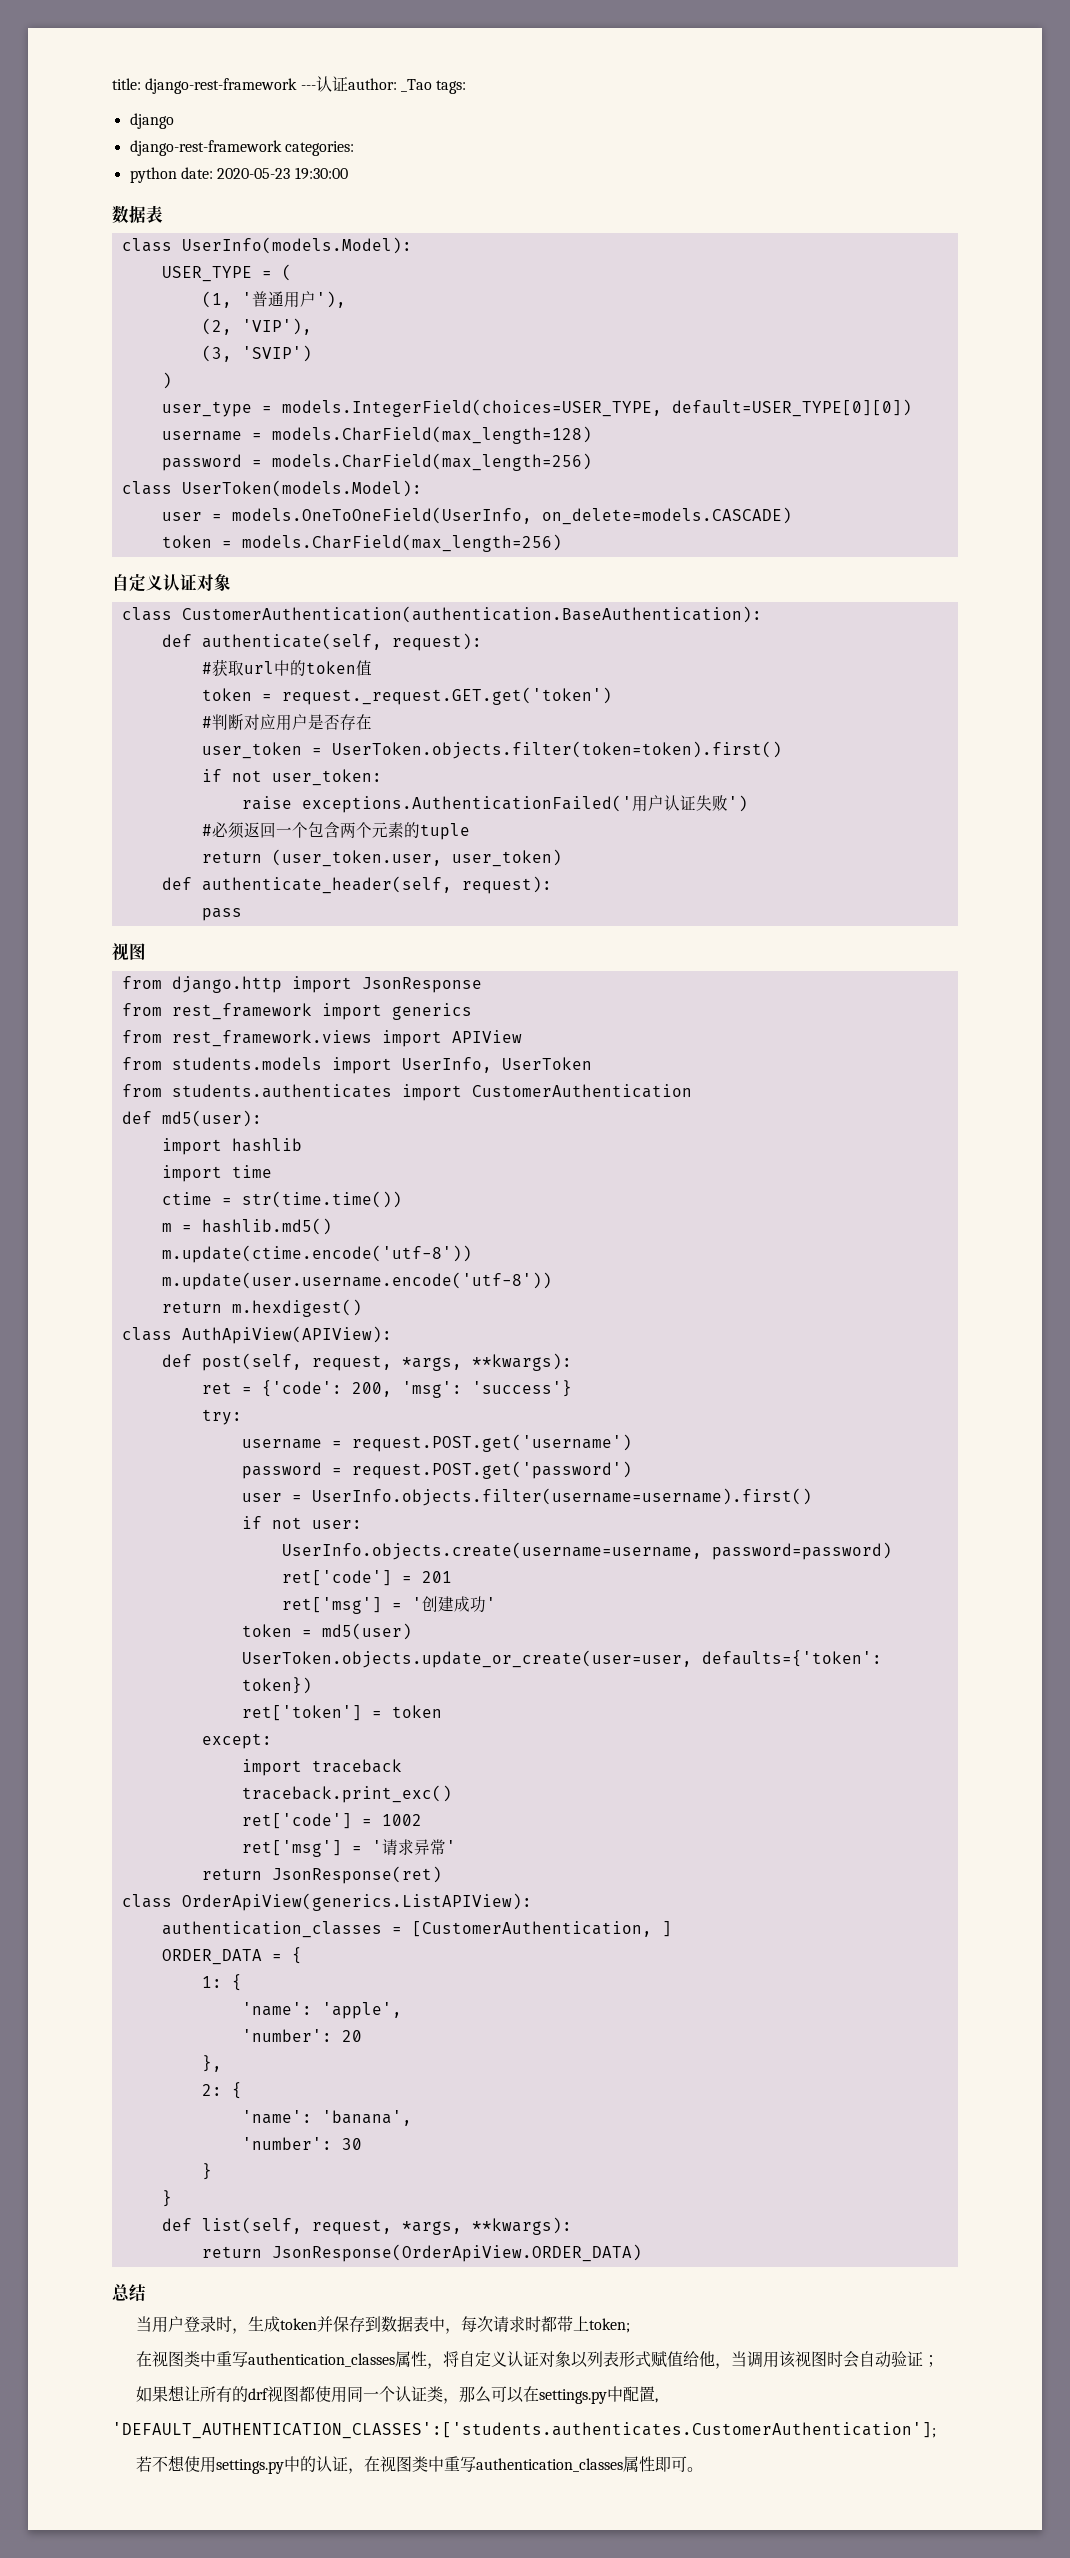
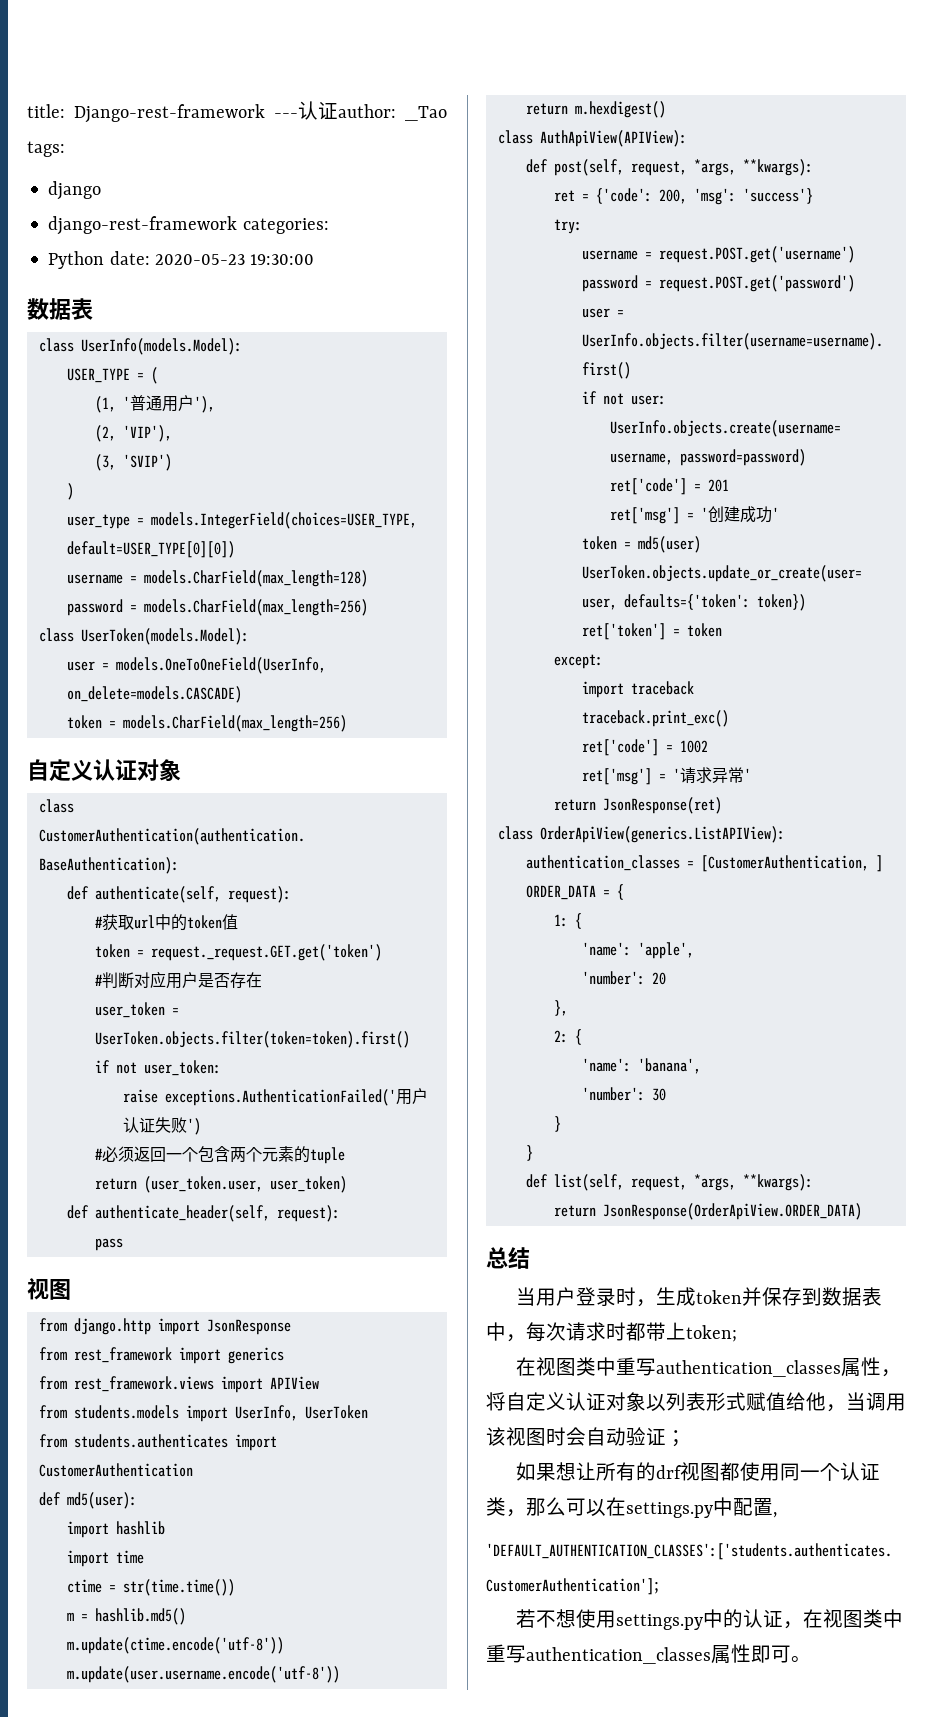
- title: django-rest-framework ---认证author: _Tao tags:
+ title: Django-rest-framework ---认证author: _Tao tags:
- python date: 2020-05-23 19:30:00
+ Python date: 2020-05-23 19:30:00

